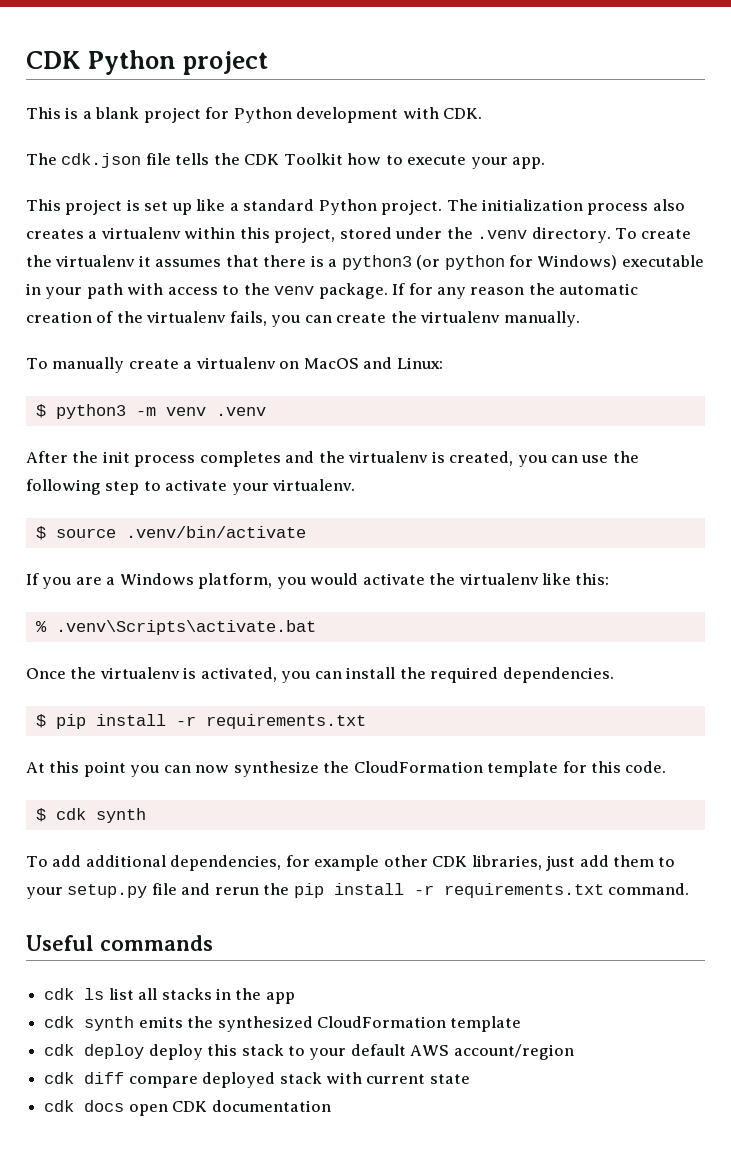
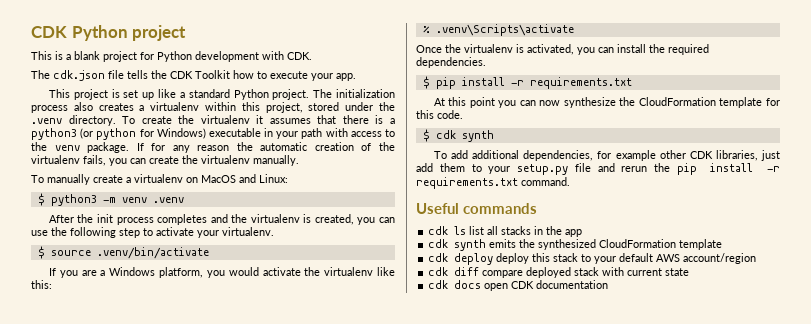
- % .venv\Scripts\activate.bat
+ % .venv\Scripts\activate

